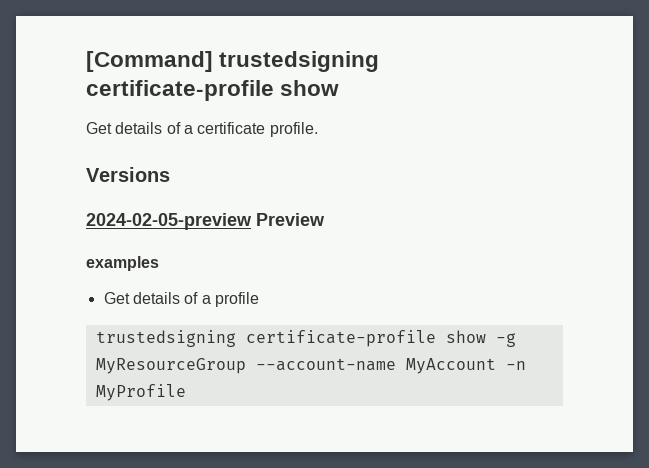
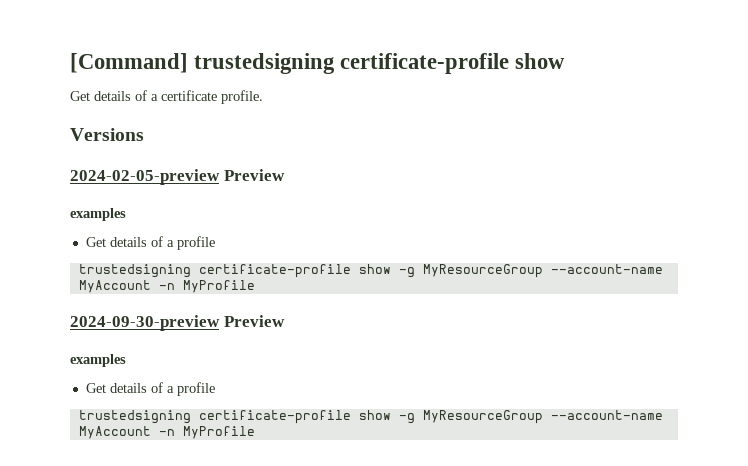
+ 2024-09-30-preview Preview
+ examples
+ Get details of a profile
+ trustedsigning certificate-profile show -g MyResourceGroup --account-name MyAccount -n MyProfile

